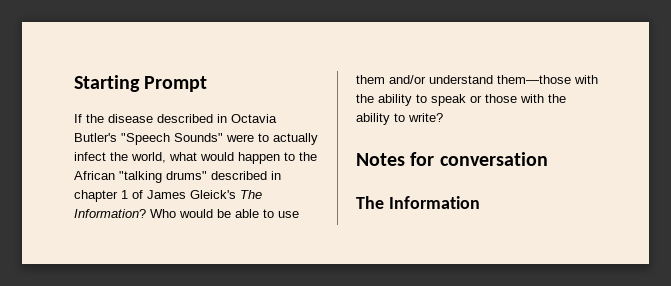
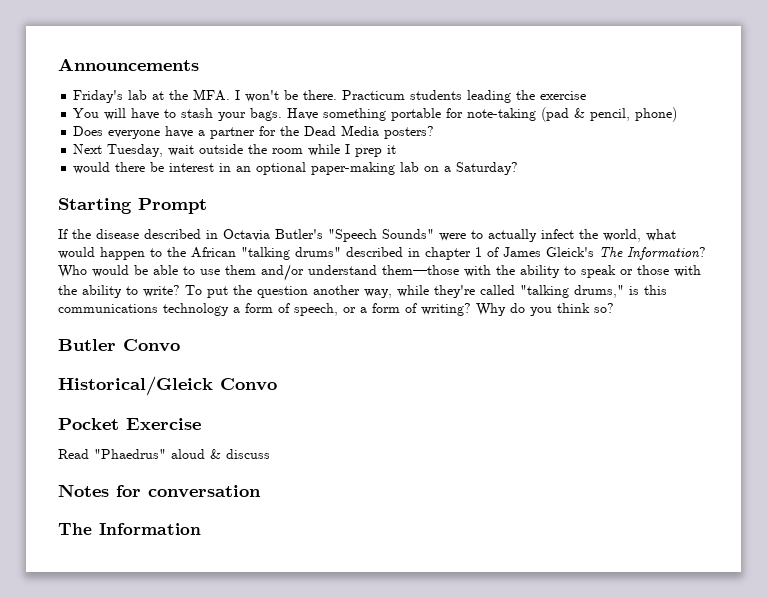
+ Announcements
+ Friday's lab at the MFA. I won't be there. Practicum students leading the exercise
+ You will have to stash your bags. Have something portable for note-taking (pad & pencil, phone)
+ Does everyone have a partner for the Dead Media posters?
+ Next Tuesday, wait outside the room while I prep it
+ would there be interest in an optional paper-making lab on a Saturday?
+ To put the question another way, while they're called "talking drums," is this communications technology a form of speech, or a form of writing? Why do you think so?
+ Butler Convo
+ Historical/Gleick Convo
+ Pocket Exercise
+ Read "Phaedrus" aloud & discuss

